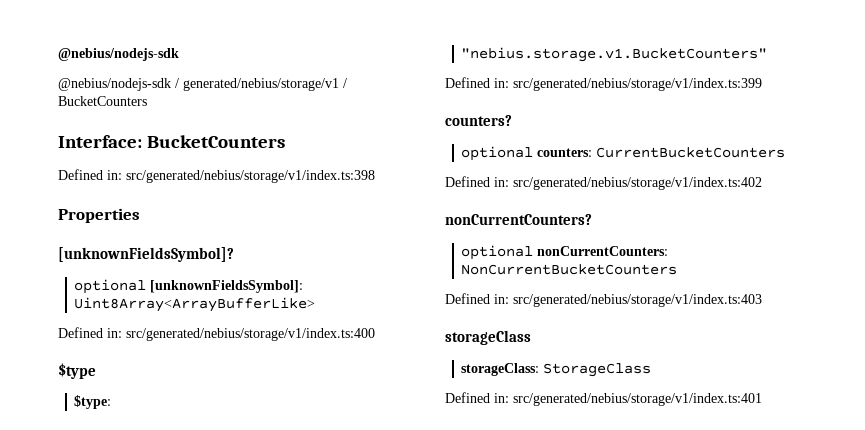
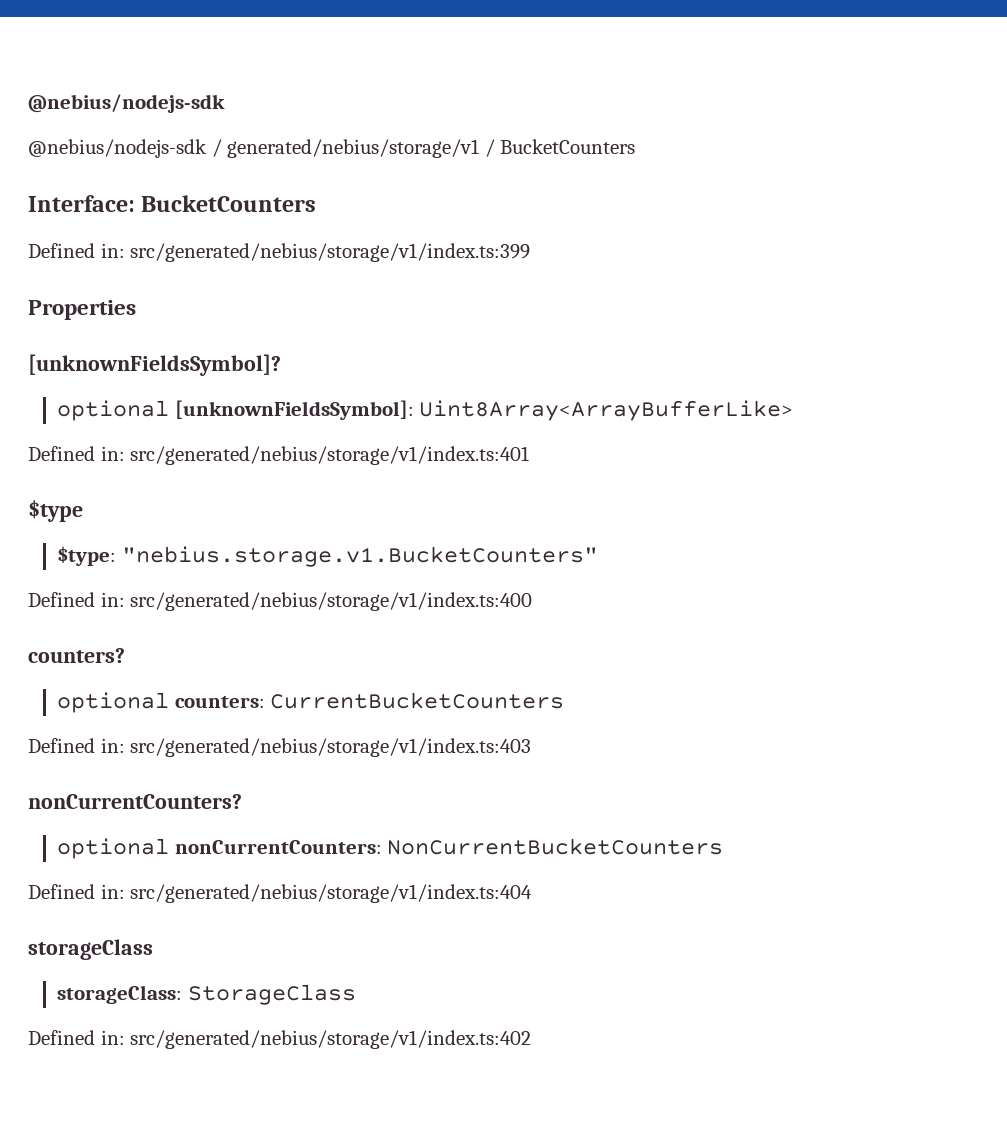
- Defined in: src/generated/nebius/storage/v1/index.ts:398
+ Defined in: src/generated/nebius/storage/v1/index.ts:399
- Defined in: src/generated/nebius/storage/v1/index.ts:400
+ Defined in: src/generated/nebius/storage/v1/index.ts:401
- Defined in: src/generated/nebius/storage/v1/index.ts:399
+ Defined in: src/generated/nebius/storage/v1/index.ts:400
- Defined in: src/generated/nebius/storage/v1/index.ts:402
+ Defined in: src/generated/nebius/storage/v1/index.ts:403
- Defined in: src/generated/nebius/storage/v1/index.ts:403
+ Defined in: src/generated/nebius/storage/v1/index.ts:404
- Defined in: src/generated/nebius/storage/v1/index.ts:401
+ Defined in: src/generated/nebius/storage/v1/index.ts:402

